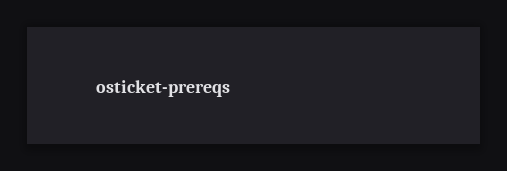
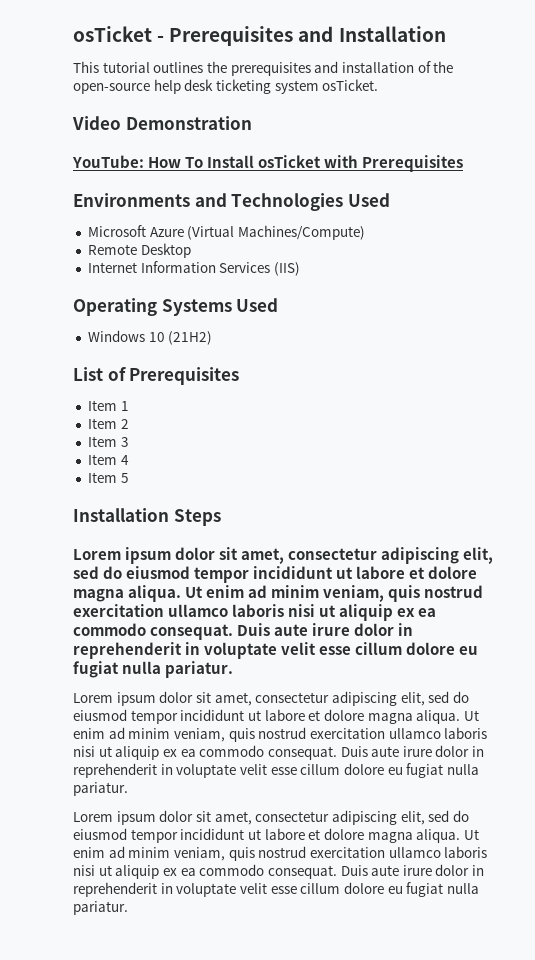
- osticket-prereqs
+ osTicket - Prerequisites and Installation
+ This tutorial outlines the prerequisites and installation of the open-source help desk ticketing system osTicket.
+ Video Demonstration
+ YouTube: How To Install osTicket with Prerequisites
+ Environments and Technologies Used
+ Microsoft Azure (Virtual Machines/Compute)
+ Remote Desktop
+ Internet Information Services (IIS)
+ Operating Systems Used
+ Windows 10 (21H2)
+ List of Prerequisites
+ Item 1
+ Item 2
+ Item 3
+ Item 4
+ Item 5
+ Installation Steps
+ Lorem ipsum dolor sit amet, consectetur adipiscing elit, sed do eiusmod tempor incididunt ut labore et dolore magna aliqua. Ut enim ad minim veniam, quis nostrud exercitation ullamco laboris nisi ut aliquip ex ea commodo consequat. Duis aute irure dolor in reprehenderit in voluptate velit esse cillum dolore eu fugiat nulla pariatur.
+ Lorem ipsum dolor sit amet, consectetur adipiscing elit, sed do eiusmod tempor incididunt ut labore et dolore magna aliqua. Ut enim ad minim veniam, quis nostrud exercitation ullamco laboris nisi ut aliquip ex ea commodo consequat. Duis aute irure dolor in reprehenderit in voluptate velit esse cillum dolore eu fugiat nulla pariatur.
+ Lorem ipsum dolor sit amet, consectetur adipiscing elit, sed do eiusmod tempor incididunt ut labore et dolore magna aliqua. Ut enim ad minim veniam, quis nostrud exercitation ullamco laboris nisi ut aliquip ex ea commodo consequat. Duis aute irure dolor in reprehenderit in voluptate velit esse cillum dolore eu fugiat nulla pariatur.

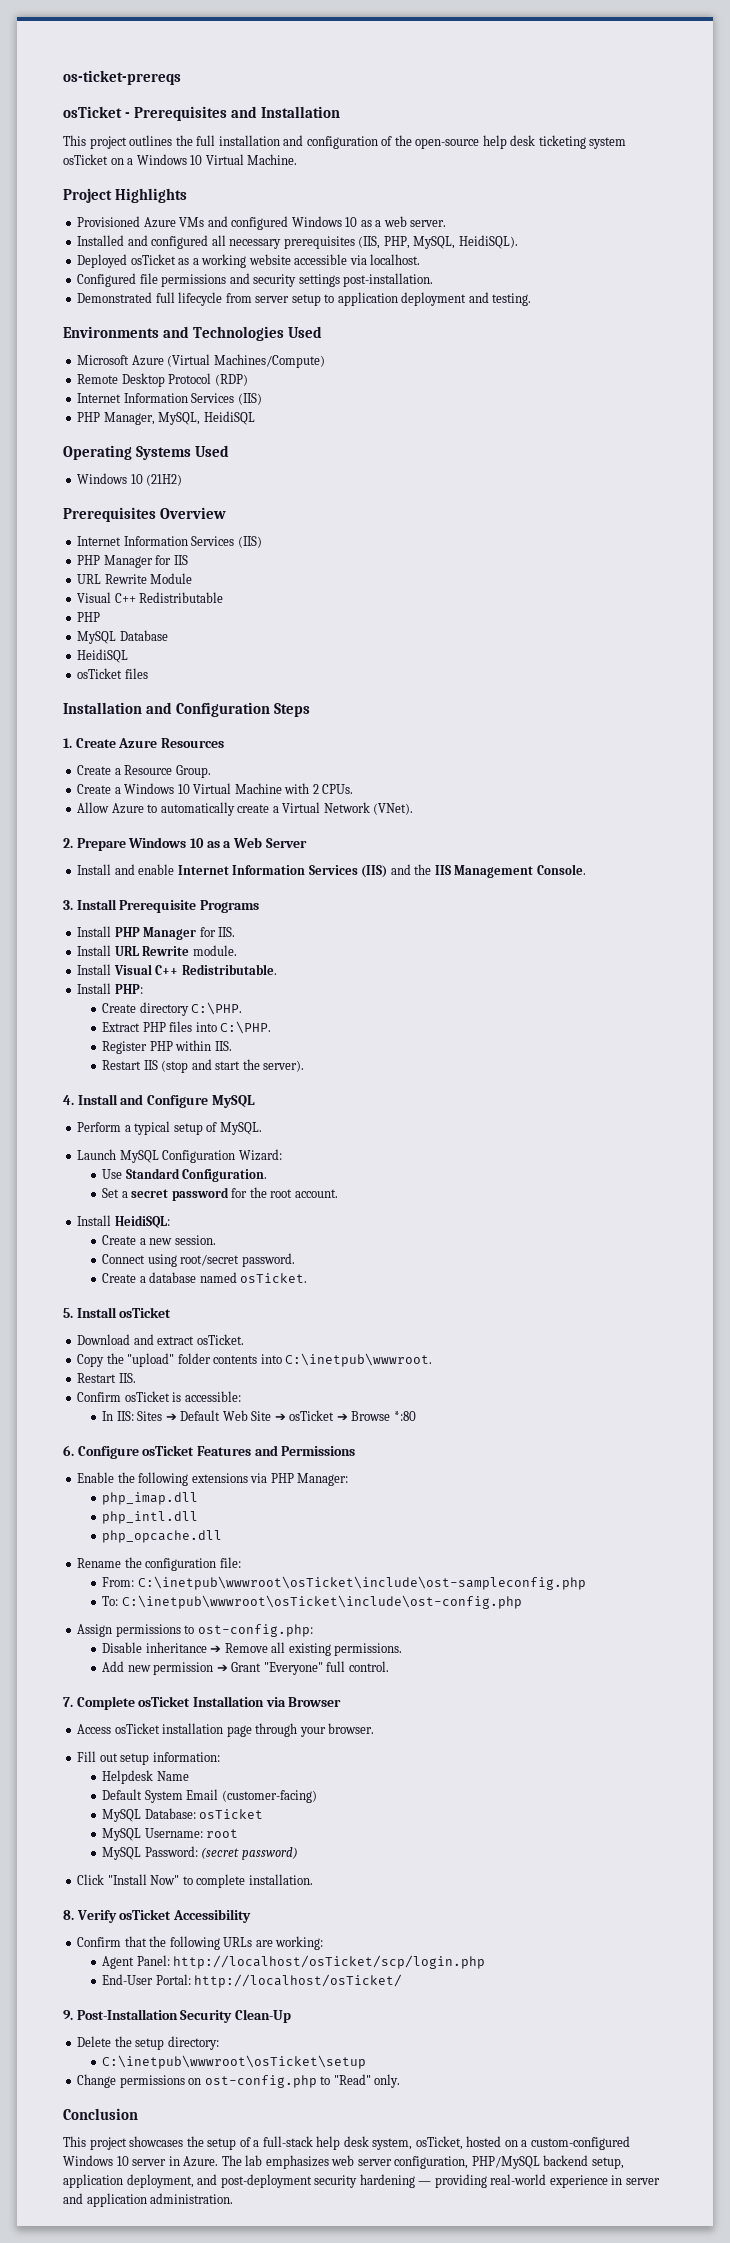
+ os-ticket-prereqs
- This tutorial outlines the prerequisites and installation of the open-source help desk ticketing system osTicket.
- Video Demonstration
- YouTube: How To Install osTicket with Prerequisites
+ This project outlines the full installation and configuration of the open-source help desk ticketing system osTicket on a Windows 10 Virtual Machine.
+ Project Highlights
+ Provisioned Azure VMs and configured Windows 10 as a web server.
+ Installed and configured all necessary prerequisites (IIS, PHP, MySQL, HeidiSQL).
+ Deployed osTicket as a working website accessible via localhost.
+ Configured file permissions and security settings post-installation.
+ Demonstrated full lifecycle from server setup to application deployment and testing.
- Remote Desktop
+ Remote Desktop Protocol (RDP)
  Internet Information Services (IIS)
+ PHP Manager, MySQL, HeidiSQL
- List of Prerequisites
- Item 1
- Item 2
- Item 3
- Item 4
- Item 5
- Installation Steps
- Lorem ipsum dolor sit amet, consectetur adipiscing elit, sed do eiusmod tempor incididunt ut labore et dolore magna aliqua. Ut enim ad minim veniam, quis nostrud exercitation ullamco laboris nisi ut aliquip ex ea commodo consequat. Duis aute irure dolor in reprehenderit in voluptate velit esse cillum dolore eu fugiat nulla pariatur.
- Lorem ipsum dolor sit amet, consectetur adipiscing elit, sed do eiusmod tempor incididunt ut labore et dolore magna aliqua. Ut enim ad minim veniam, quis nostrud exercitation ullamco laboris nisi ut aliquip ex ea commodo consequat. Duis aute irure dolor in reprehenderit in voluptate velit esse cillum dolore eu fugiat nulla pariatur.
- Lorem ipsum dolor sit amet, consectetur adipiscing elit, sed do eiusmod tempor incididunt ut labore et dolore magna aliqua. Ut enim ad minim veniam, quis nostrud exercitation ullamco laboris nisi ut aliquip ex ea commodo consequat. Duis aute irure dolor in reprehenderit in voluptate velit esse cillum dolore eu fugiat nulla pariatur.
+ Prerequisites Overview
+ Internet Information Services (IIS)
+ PHP Manager for IIS
+ URL Rewrite Module
+ Visual C++ Redistributable
+ PHP
+ MySQL Database
+ HeidiSQL
+ osTicket files
+ Installation and Configuration Steps
+ 1. Create Azure Resources
+ Create a Resource Group.
+ Create a Windows 10 Virtual Machine with 2 CPUs.
+ Allow Azure to automatically create a Virtual Network (VNet).
+ 2. Prepare Windows 10 as a Web Server
+ Install and enable Internet Information Services (IIS) and the IIS Management Console.
+ 3. Install Prerequisite Programs
+ Install PHP Manager for IIS.
+ Install URL Rewrite module.
+ Install Visual C++ Redistributable.
+ Install PHP:
+ Create directory C:\PHP.
+ Extract PHP files into C:\PHP.
+ Register PHP within IIS.
+ Restart IIS (stop and start the server).
+ 4. Install and Configure MySQL
+ Perform a typical setup of MySQL.
+ Launch MySQL Configuration Wizard:
+ Use Standard Configuration.
+ Set a secret password for the root account.
+ Install HeidiSQL:
+ Create a new session.
+ Connect using root/secret password.
+ Create a database named osTicket.
+ 5. Install osTicket
+ Download and extract osTicket.
+ Copy the "upload" folder contents into C:\inetpub\wwwroot.
+ Restart IIS.
+ Confirm osTicket is accessible:
+ In IIS: Sites ➔ Default Web Site ➔ osTicket ➔ Browse *:80
+ 6. Configure osTicket Features and Permissions
+ Enable the following extensions via PHP Manager:
+ php_imap.dll
+ php_intl.dll
+ php_opcache.dll
+ Rename the configuration file:
+ From: C:\inetpub\wwwroot\osTicket\include\ost-sampleconfig.php
+ To: C:\inetpub\wwwroot\osTicket\include\ost-config.php
+ Assign permissions to ost-config.php:
+ Disable inheritance ➔ Remove all existing permissions.
+ Add new permission ➔ Grant "Everyone" full control.
+ 7. Complete osTicket Installation via Browser
+ Access osTicket installation page through your browser.
+ Fill out setup information:
+ Helpdesk Name
+ Default System Email (customer-facing)
+ MySQL Database: osTicket
+ MySQL Username: root
+ MySQL Password: (secret password)
+ Click "Install Now" to complete installation.
+ 8. Verify osTicket Accessibility
+ Confirm that the following URLs are working:
+ Agent Panel: http://localhost/osTicket/scp/login.php
+ End-User Portal: http://localhost/osTicket/
+ 9. Post-Installation Security Clean-Up
+ Delete the setup directory:
+ C:\inetpub\wwwroot\osTicket\setup
+ Change permissions on ost-config.php to "Read" only.
+ Conclusion
+ This project showcases the setup of a full-stack help desk system, osTicket, hosted on a custom-configured Windows 10 server in Azure. The lab emphasizes web server configuration, PHP/MySQL backend setup, application deployment, and post-deployment security hardening — providing real-world experience in server and application administration.

